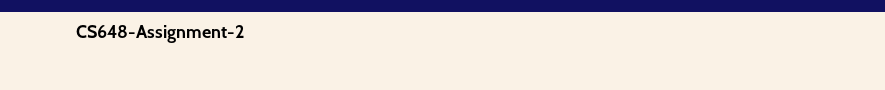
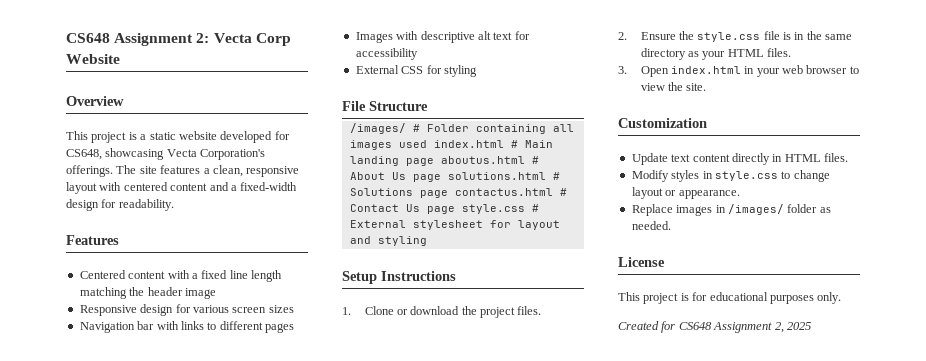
- CS648-Assignment-2
+ CS648 Assignment 2: Vecta Corp Website
+ Overview
+ This project is a static website developed for CS648, showcasing Vecta Corporation's offerings. The site features a clean, responsive layout with centered content and a fixed-width design for readability.
+ Features
+ Centered content with a fixed line length matching the header image
+ Responsive design for various screen sizes
+ Navigation bar with links to different pages
+ Images with descriptive alt text for accessibility
+ External CSS for styling
+ File Structure
+ /images/ # Folder containing all images used index.html # Main landing page aboutus.html # About Us page solutions.html # Solutions page contactus.html # Contact Us page style.css # External stylesheet for layout and styling
+ Setup Instructions
+ 1. Clone or download the project files.
+ 2. Ensure the style.css file is in the same directory as your HTML files.
+ 3. Open index.html in your web browser to view the site.
+ Customization
+ Update text content directly in HTML files.
+ Modify styles in style.css to change layout or appearance.
+ Replace images in /images/ folder as needed.
+ License
+ This project is for educational purposes only.
+ Created for CS648 Assignment 2, 2025

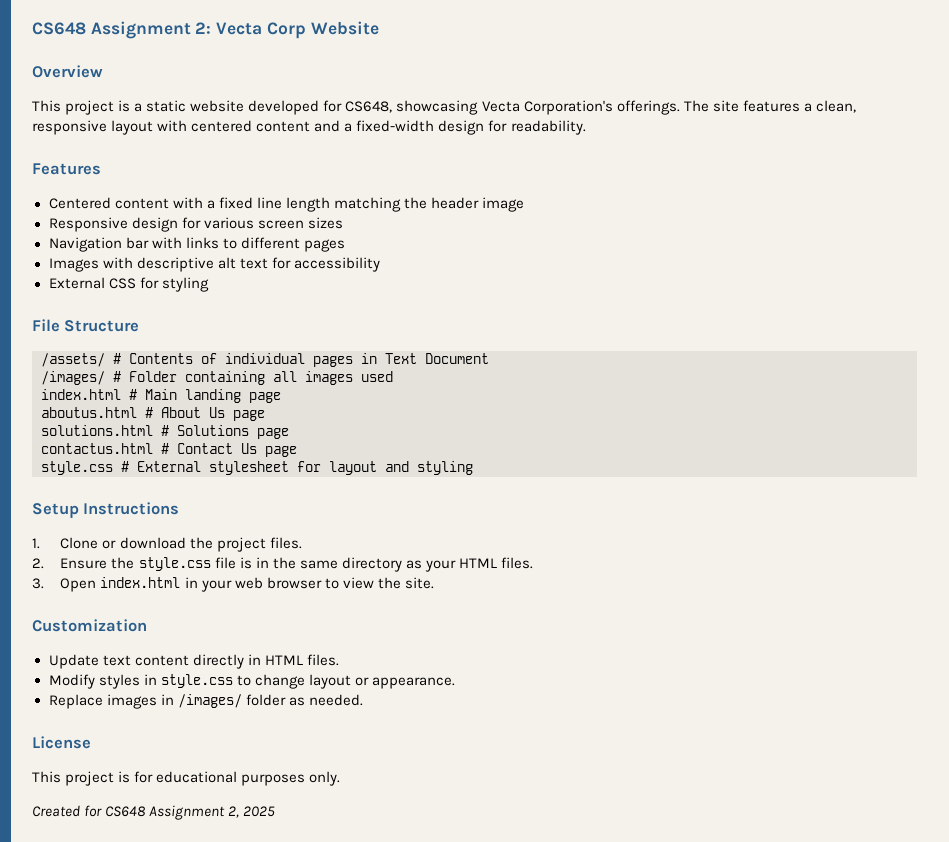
+ /assets/ # Contents of individual pages in Text Document
- /images/ # Folder containing all images used index.html # Main landing page aboutus.html # About Us page solutions.html # Solutions page contactus.html # Contact Us page style.css # External stylesheet for layout and styling
+ /images/ # Folder containing all images used
+ index.html # Main landing page
+ aboutus.html # About Us page
+ solutions.html # Solutions page
+ contactus.html # Contact Us page
+ style.css # External stylesheet for layout and styling

